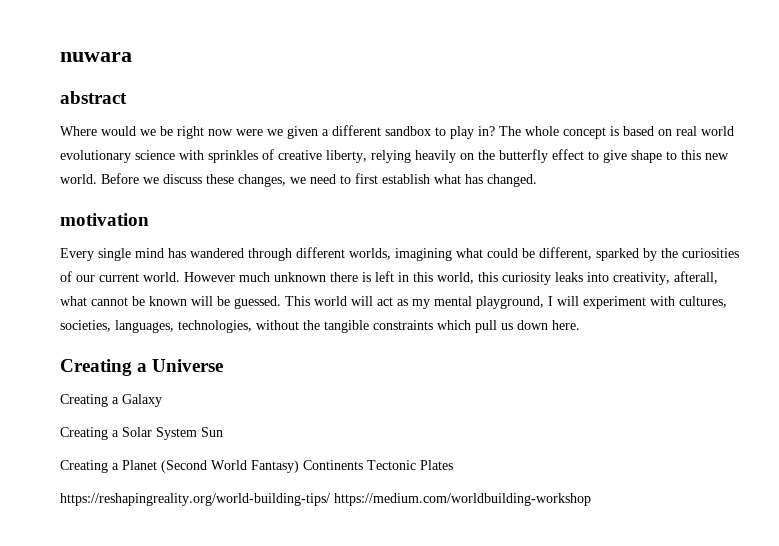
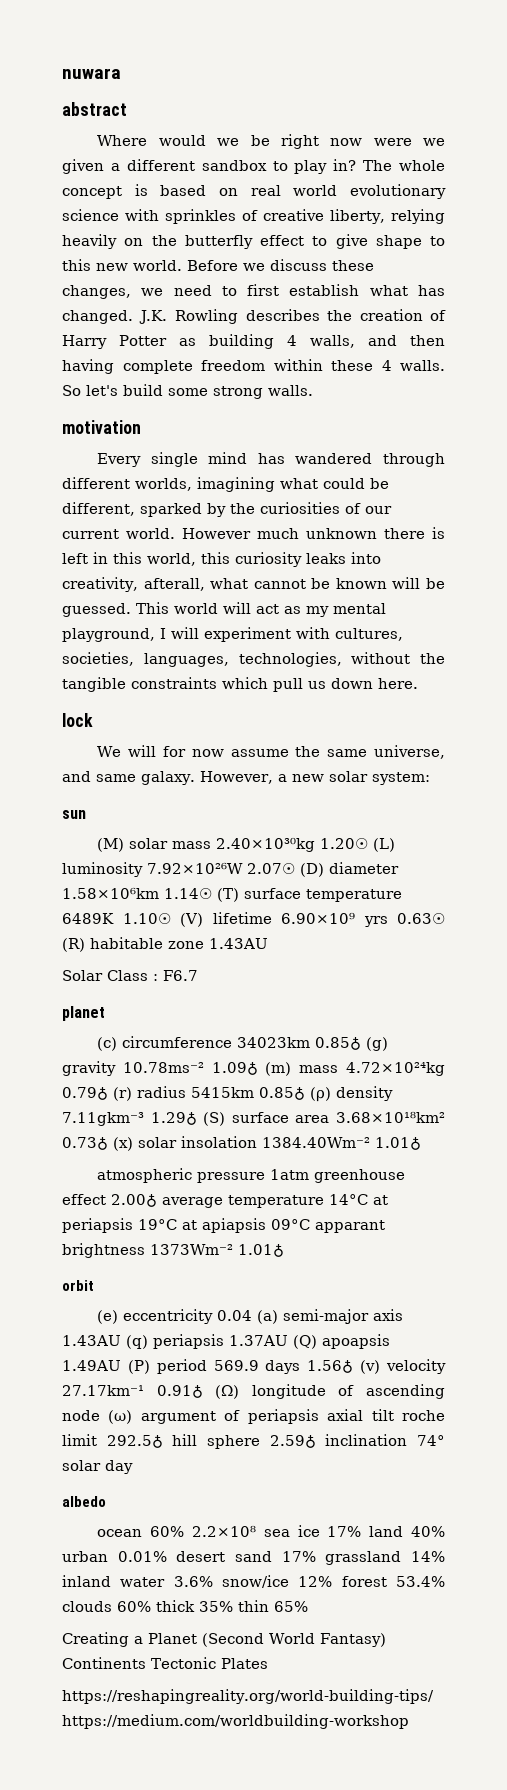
+ J.K. Rowling describes the creation of Harry Potter as building 4 walls, and then having complete freedom within these 4 walls. So let's build some strong walls.
- Creating a Universe
- Creating a Galaxy
- Creating a Solar System Sun
+ lock
+ We will for now assume the same universe, and same galaxy. However, a new solar system:
+ sun
+ (M) solar mass 2.40×10³⁰kg 1.20☉ (L) luminosity 7.92×10²⁶W 2.07☉ (D) diameter 1.58×10⁶km 1.14☉ (T) surface temperature 6489K 1.10☉ (V) lifetime 6.90×10⁹ yrs 0.63☉ (R) habitable zone 1.43AU
+ Solar Class : F6.7
+ planet
+ (c) circumference 34023km 0.85♁ (g) gravity 10.78ms⁻² 1.09♁ (m) mass 4.72×10²⁴kg 0.79♁ (r) radius 5415km 0.85♁ (ρ) density 7.11gkm⁻³ 1.29♁ (S) surface area 3.68×10¹⁸km² 0.73♁ (x) solar insolation 1384.40Wm⁻² 1.01♁
+ atmospheric pressure 1atm greenhouse effect 2.00♁ average temperature 14°C at periapsis 19°C at apiapsis 09°C apparant brightness 1373Wm⁻² 1.01♁
+ orbit
+ (e) eccentricity 0.04 (a) semi-major axis 1.43AU (q) periapsis 1.37AU (Q) apoapsis 1.49AU (P) period 569.9 days 1.56♁ (v) velocity 27.17km⁻¹ 0.91♁ (Ω) longitude of ascending node (ω) argument of periapsis axial tilt roche limit 292.5♁ hill sphere 2.59♁ inclination 74° solar day
+ albedo
+ ocean 60% 2.2×10⁸ sea ice 17% land 40% urban 0.01% desert sand 17% grassland 14% inland water 3.6% snow/ice 12% forest 53.4% clouds 60% thick 35% thin 65%

